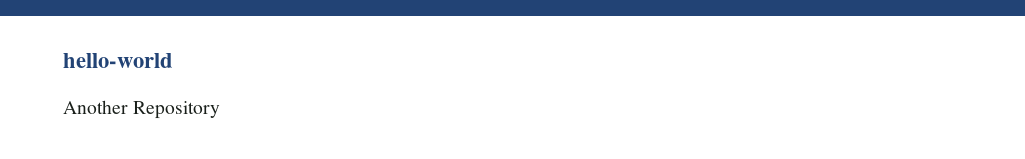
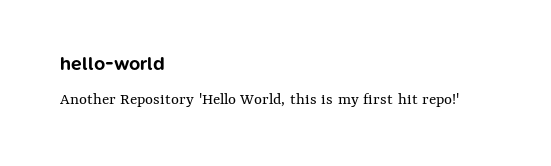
- Another Repository
+ Another Repository 'Hello World, this is my first hit repo!'

